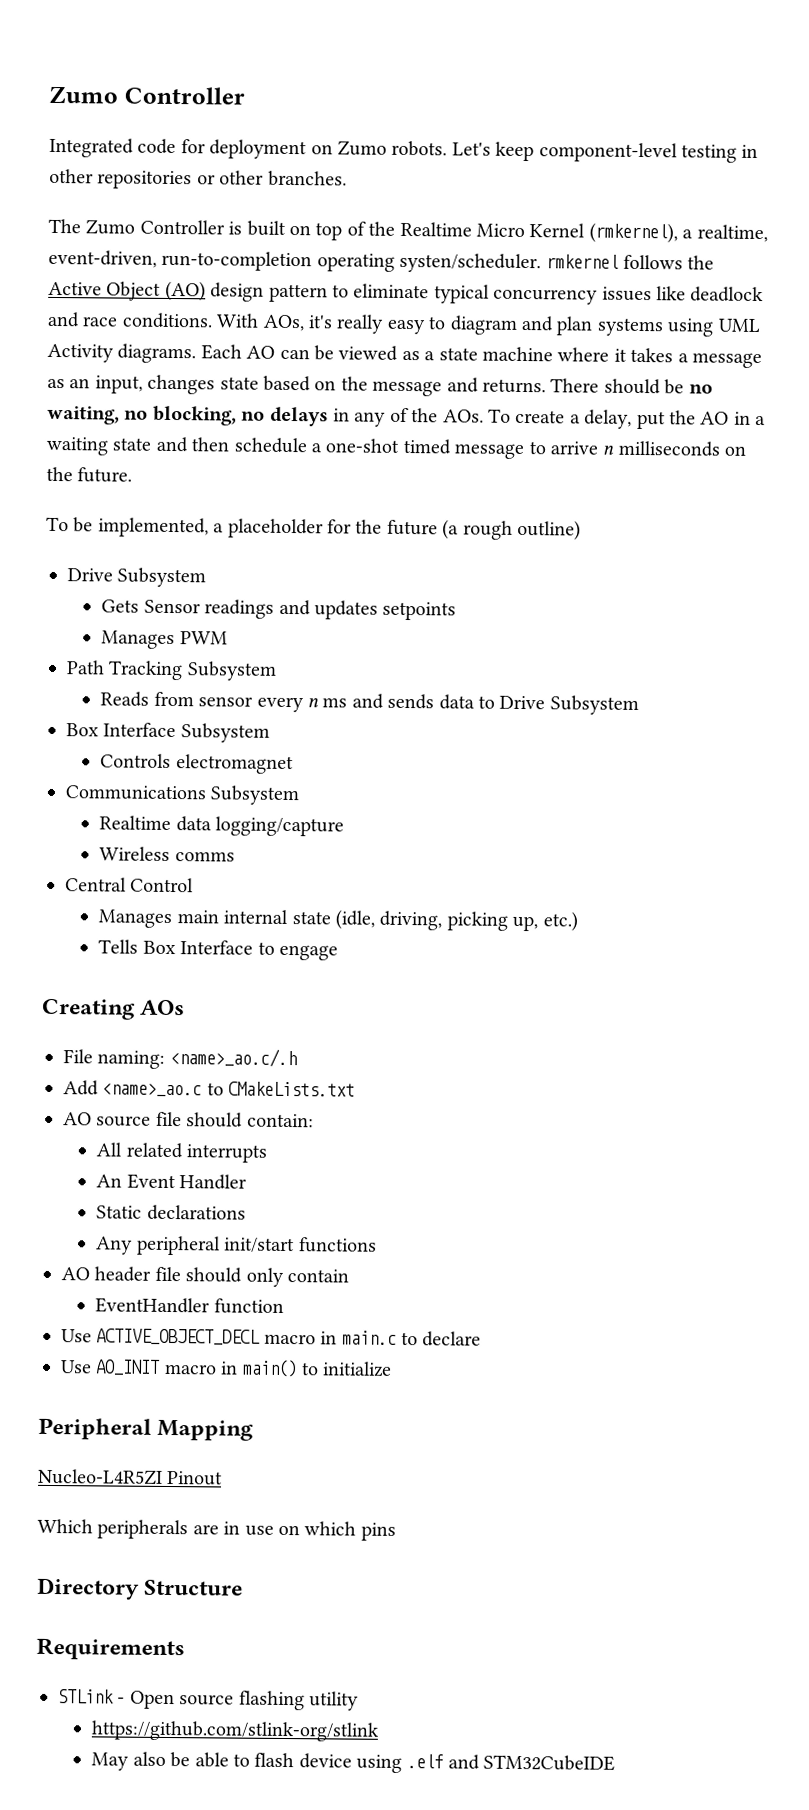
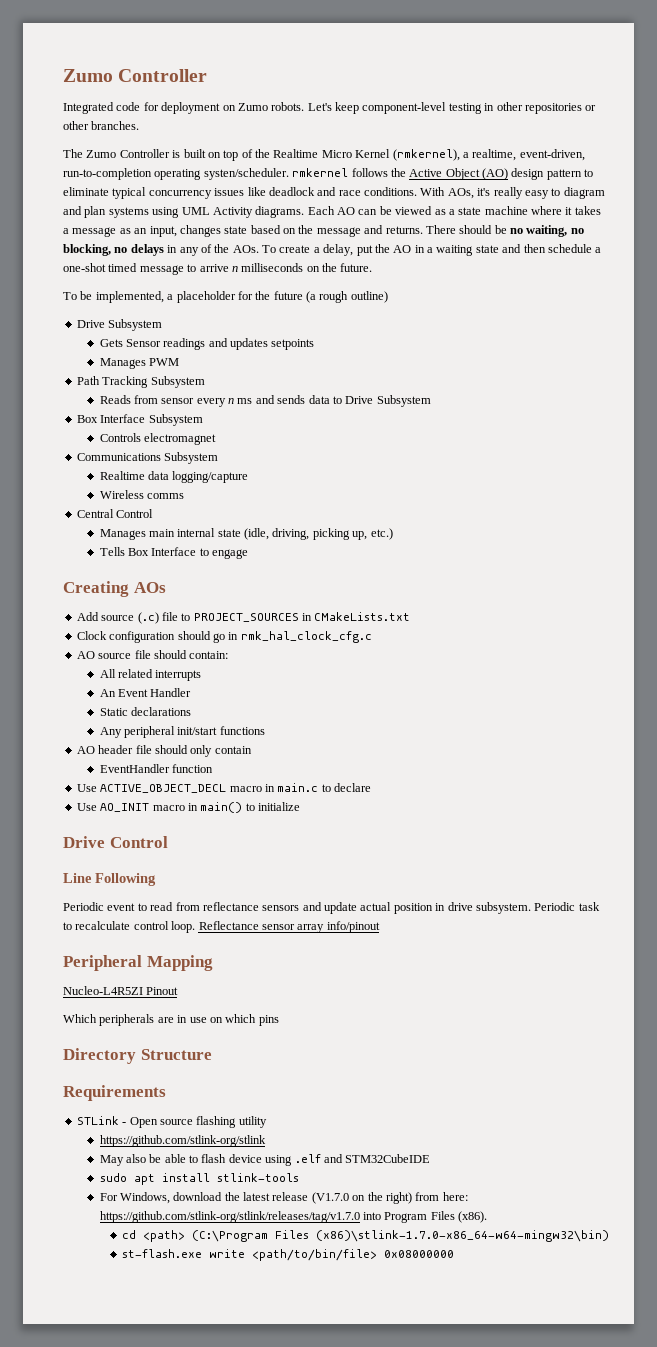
- File naming: <name>_ao.c/.h
- Add <name>_ao.c to CMakeLists.txt
+ Add source (.c) file to PROJECT_SOURCES in CMakeLists.txt
+ Clock configuration should go in rmk_hal_clock_cfg.c
+ Drive Control
+ Line Following
+ Periodic event to read from reflectance sensors and update actual position in drive subsystem. Periodic task to recalculate control loop. Reflectance sensor array info/pinout
+ sudo apt install stlink-tools
+ For Windows, download the latest release (V1.7.0 on the right) from here: https://github.com/stlink-org/stlink/releases/tag/v1.7.0 into Program Files (x86).
+ cd <path> (C:\Program Files (x86)\stlink-1.7.0-x86_64-w64-mingw32\bin)
+ st-flash.exe write <path/to/bin/file> 0x08000000

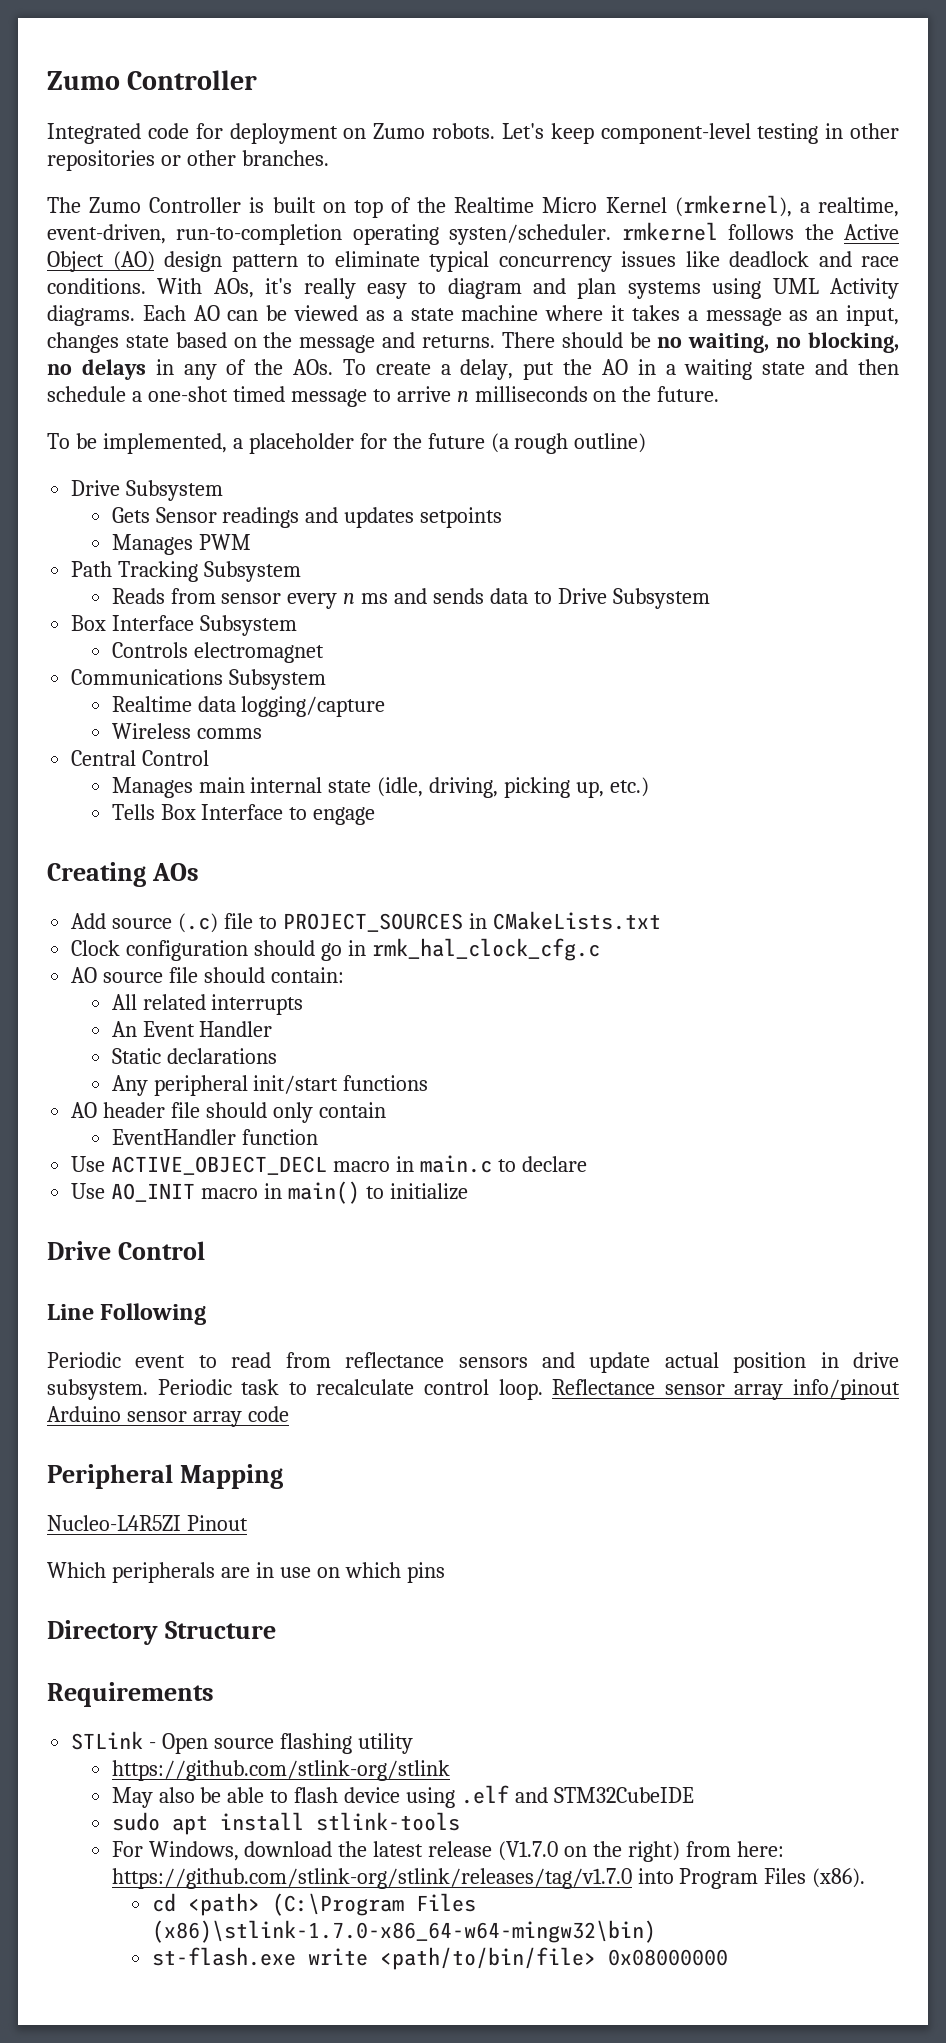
- Reflectance sensor array info/pinout
+ Reflectance sensor array info/pinout Arduino sensor array code

